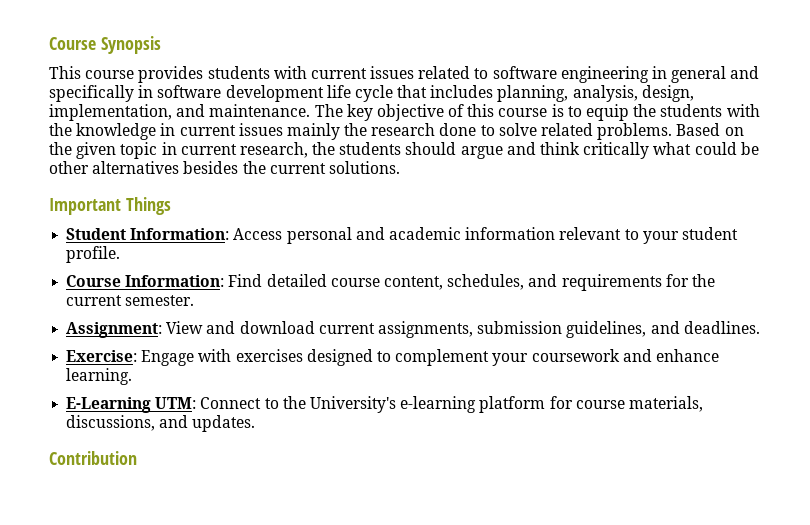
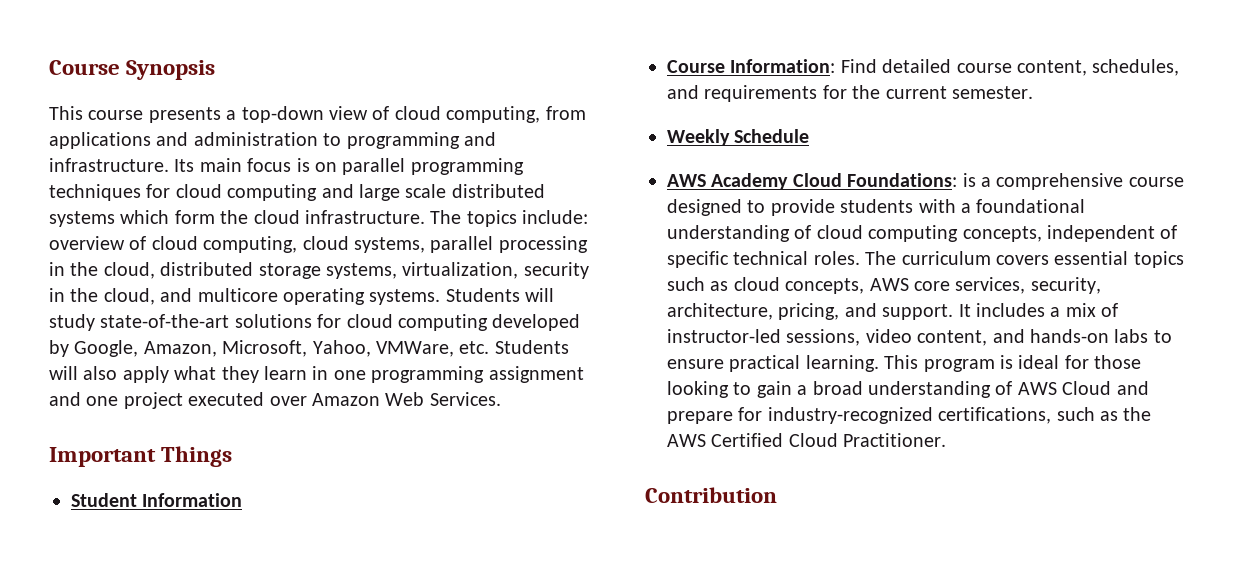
- This course provides students with current issues related to software engineering in general and specifically in software development life cycle that includes planning, analysis, design, implementation, and maintenance. The key objective of this course is to equip the students with the knowledge in current issues mainly the research done to solve related problems. Based on the given topic in current research, the students should argue and think critically what could be other alternatives besides the current solutions.
+ This course presents a top-down view of cloud computing, from applications and administration to programming and infrastructure. Its main focus is on parallel programming techniques for cloud computing and large scale distributed systems which form the cloud infrastructure. The topics include: overview of cloud computing, cloud systems, parallel processing in the cloud, distributed storage systems, virtualization, security in the cloud, and multicore operating systems. Students will study state-of-the-art solutions for cloud computing developed by Google, Amazon, Microsoft, Yahoo, VMWare, etc. Students will also apply what they learn in one programming assignment and one project executed over Amazon Web Services.
  Important Things
- Student Information: Access personal and academic information relevant to your student profile.
+ Student Information
- Assignment: View and download current assignments, submission guidelines, and deadlines.
- Exercise: Engage with exercises designed to complement your coursework and enhance learning.
- E-Learning UTM: Connect to the University's e-learning platform for course materials, discussions, and updates.
+ Weekly Schedule
+ AWS Academy Cloud Foundations: is a comprehensive course designed to provide students with a foundational understanding of cloud computing concepts, independent of specific technical roles. The curriculum covers essential topics such as cloud concepts, AWS core services, security, architecture, pricing, and support. It includes a mix of instructor-led sessions, video content, and hands-on labs to ensure practical learning. This program is ideal for those looking to gain a broad understanding of AWS Cloud and prepare for industry-recognized certifications, such as the AWS Certified Cloud Practitioner.

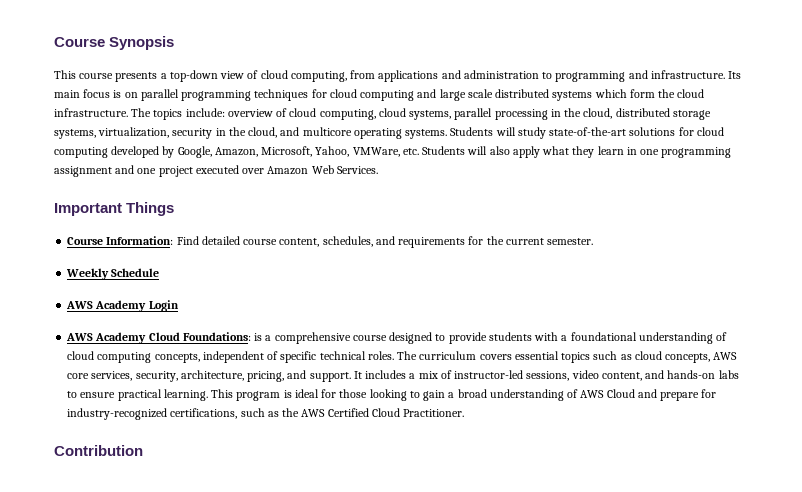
- Student Information
+ AWS Academy Login

